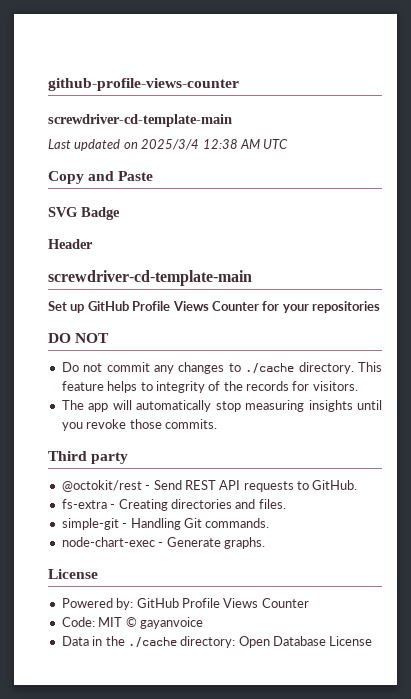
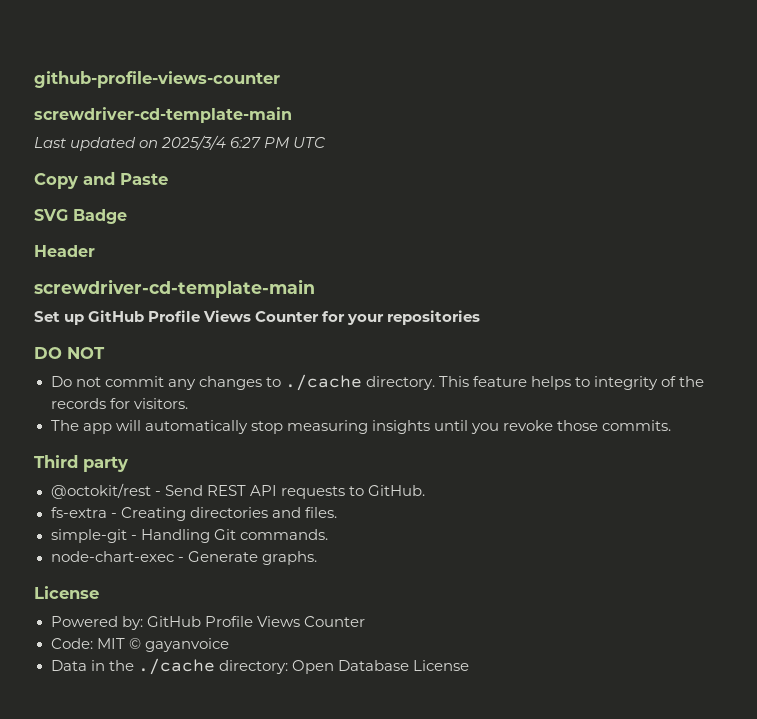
- Last updated on 2025/3/4 12:38 AM UTC
+ Last updated on 2025/3/4 6:27 PM UTC

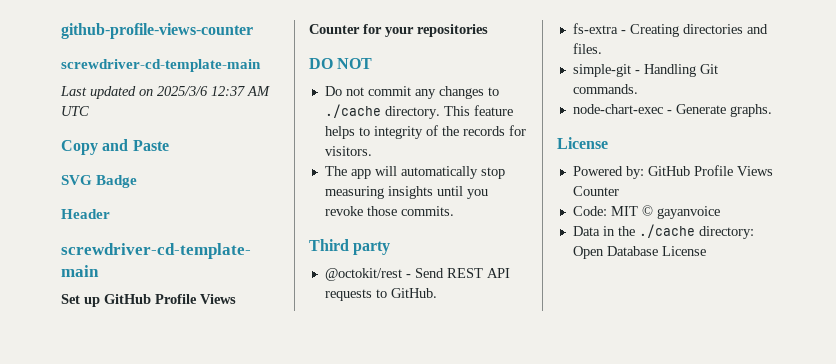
- Last updated on 2025/3/4 6:27 PM UTC
+ Last updated on 2025/3/6 12:37 AM UTC

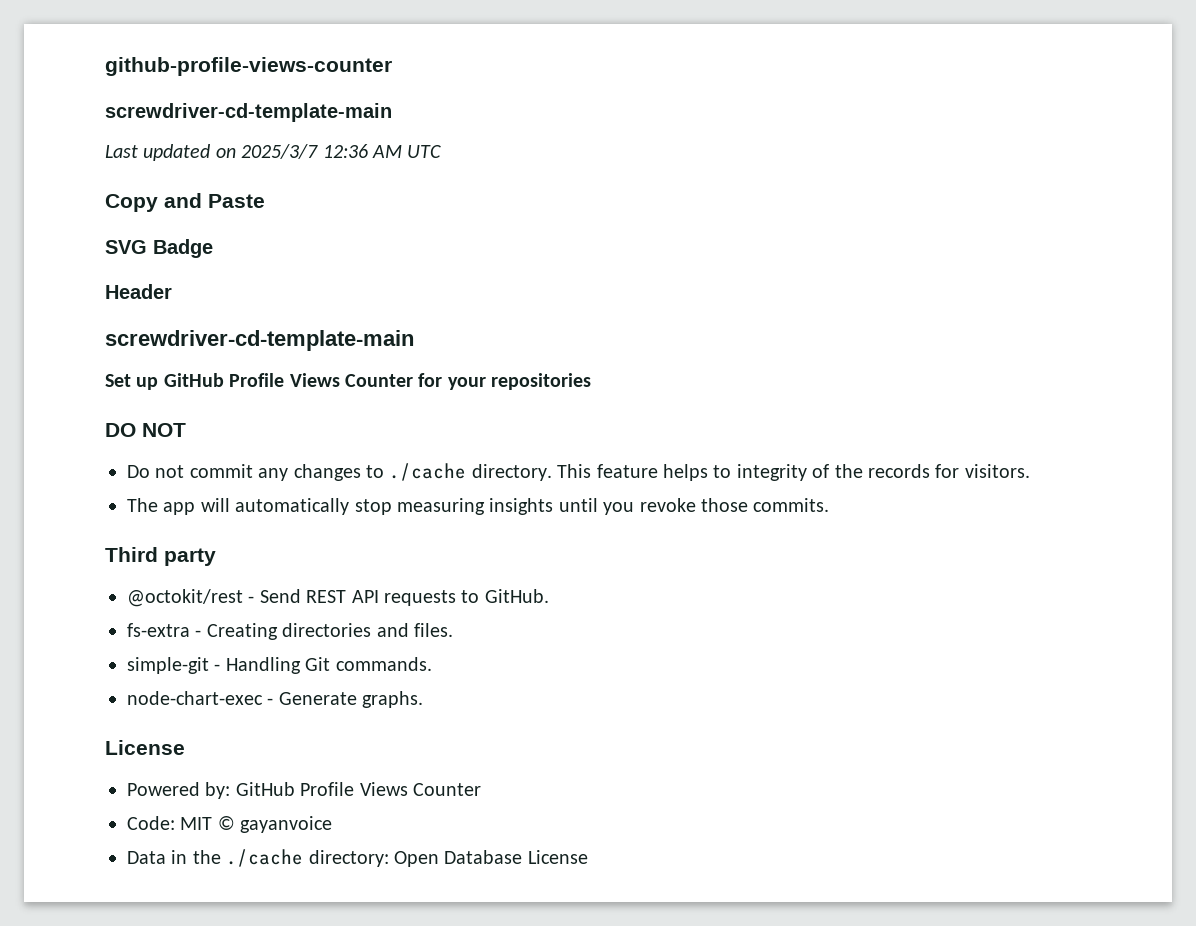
- Last updated on 2025/3/6 12:37 AM UTC
+ Last updated on 2025/3/7 12:36 AM UTC

